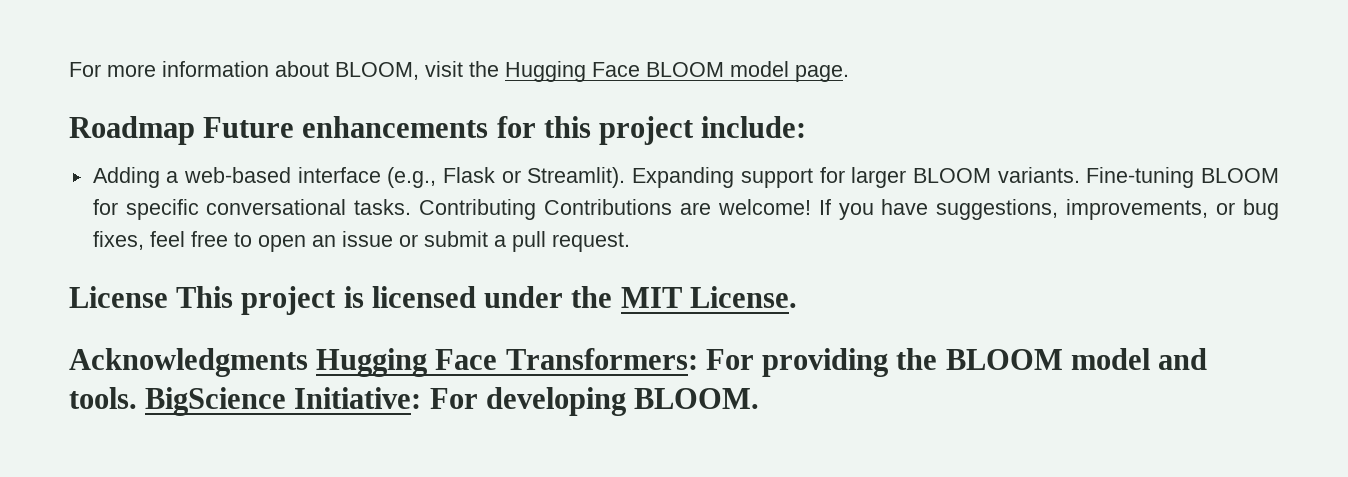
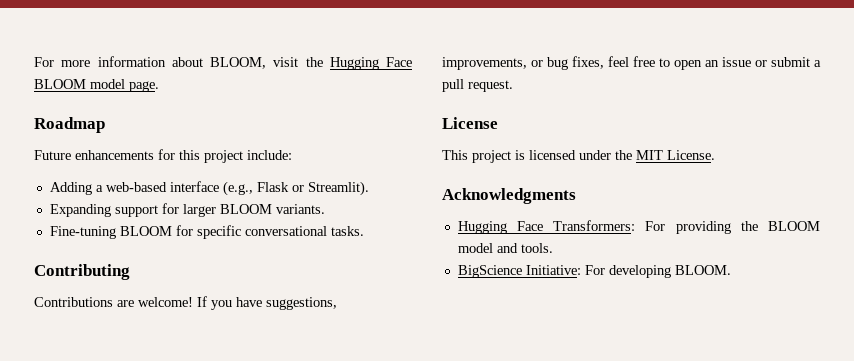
- Roadmap Future enhancements for this project include:
+ Roadmap
+ Future enhancements for this project include:
- Adding a web-based interface (e.g., Flask or Streamlit). Expanding support for larger BLOOM variants. Fine-tuning BLOOM for specific conversational tasks. Contributing Contributions are welcome!
+ Adding a web-based interface (e.g., Flask or Streamlit).
+ Expanding support for larger BLOOM variants.
+ Fine-tuning BLOOM for specific conversational tasks.
+ Contributing
+ Contributions are welcome!
- License This project is licensed under the MIT License.
+ License
+ This project is licensed under the MIT License.
- Acknowledgments Hugging Face Transformers: For providing the BLOOM model and tools. BigScience Initiative: For developing BLOOM.
+ Acknowledgments
+ Hugging Face Transformers: For providing the BLOOM model and tools.
+ BigScience Initiative: For developing BLOOM.

